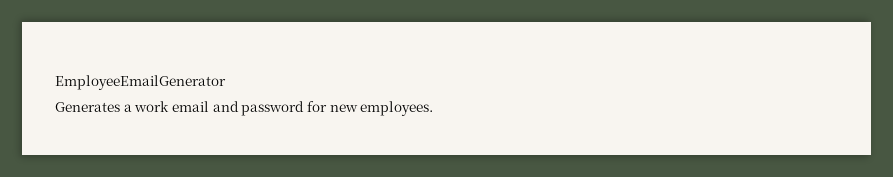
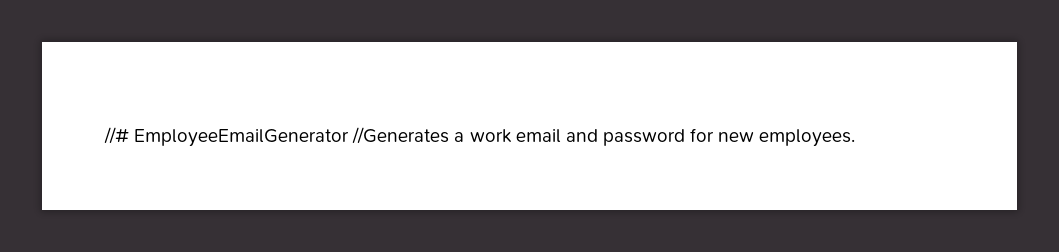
- EmployeeEmailGenerator
- Generates a work email and password for new employees.
+ //# EmployeeEmailGenerator //Generates a work email and password for new employees.

